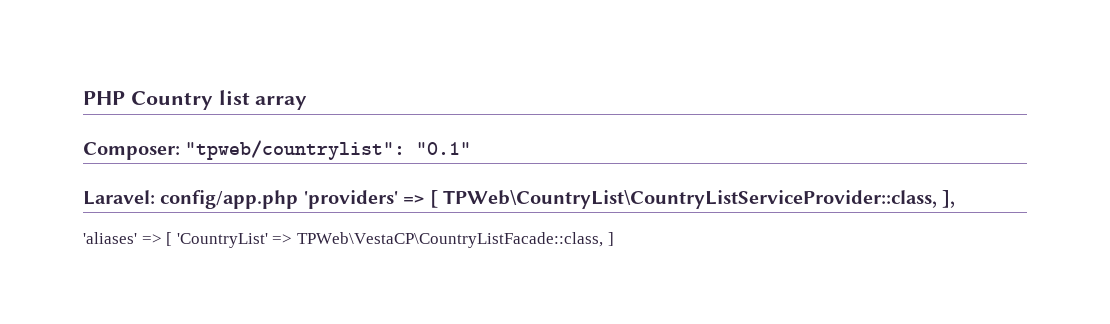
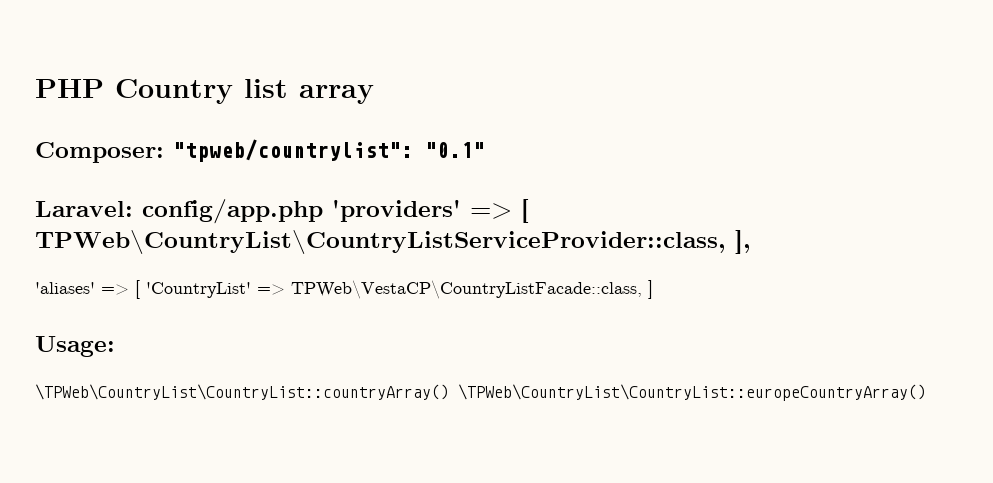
+ Usage:
+ \TPWeb\CountryList\CountryList::countryArray() \TPWeb\CountryList\CountryList::europeCountryArray()

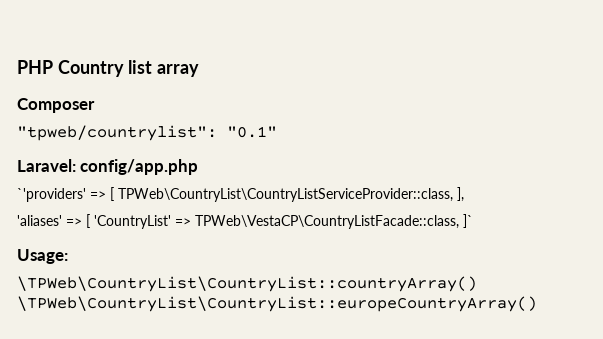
- Composer: "tpweb/countrylist": "0.1"
+ Composer
+ "tpweb/countrylist": "0.1"
- Laravel: config/app.php 'providers' => [ TPWeb\CountryList\CountryListServiceProvider::class, ],
+ Laravel: config/app.php
+ `'providers' => [ TPWeb\CountryList\CountryListServiceProvider::class, ],
- 'aliases' => [ 'CountryList' => TPWeb\VestaCP\CountryListFacade::class, ]
+ 'aliases' => [ 'CountryList' => TPWeb\VestaCP\CountryListFacade::class, ]`

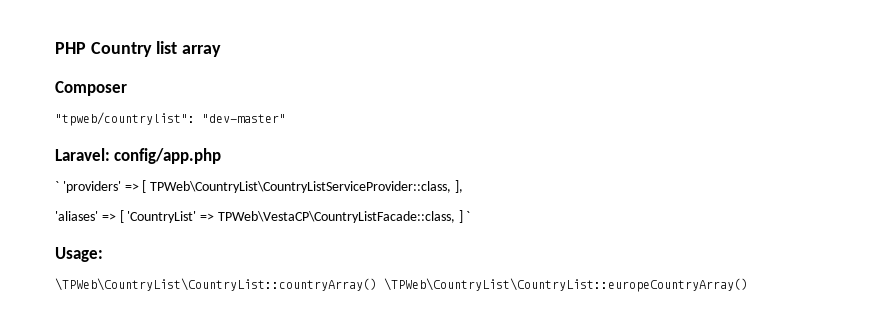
- "tpweb/countrylist": "0.1"
+ "tpweb/countrylist": "dev-master"
- `'providers' => [ TPWeb\CountryList\CountryListServiceProvider::class, ],
+ ` 'providers' => [ TPWeb\CountryList\CountryListServiceProvider::class, ],
- 'aliases' => [ 'CountryList' => TPWeb\VestaCP\CountryListFacade::class, ]`
+ 'aliases' => [ 'CountryList' => TPWeb\VestaCP\CountryListFacade::class, ] `

